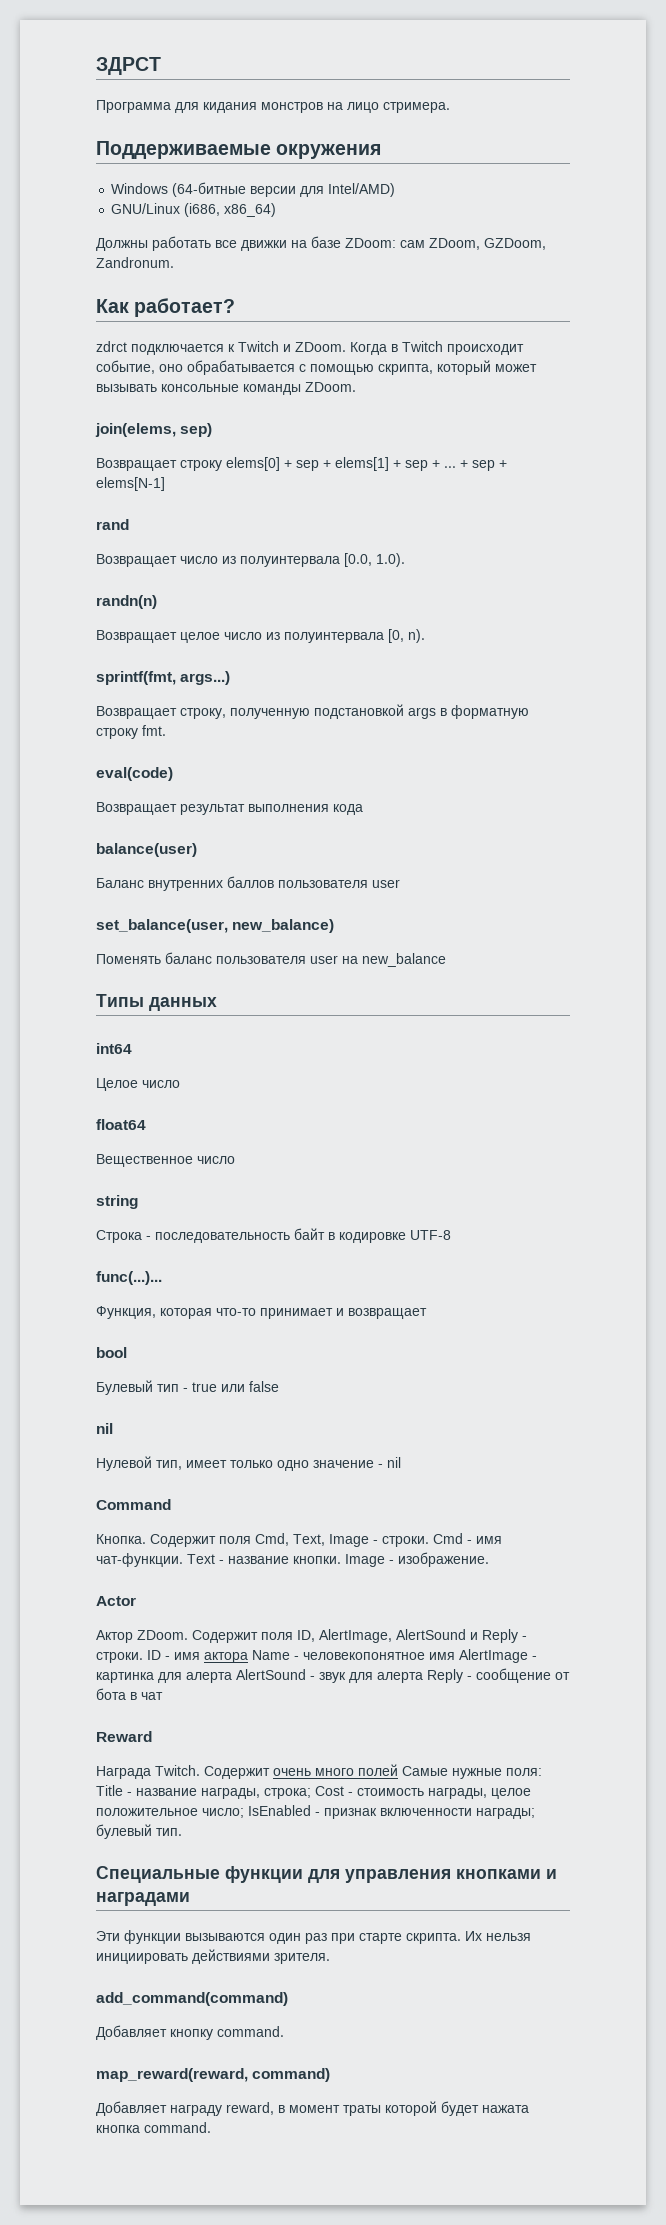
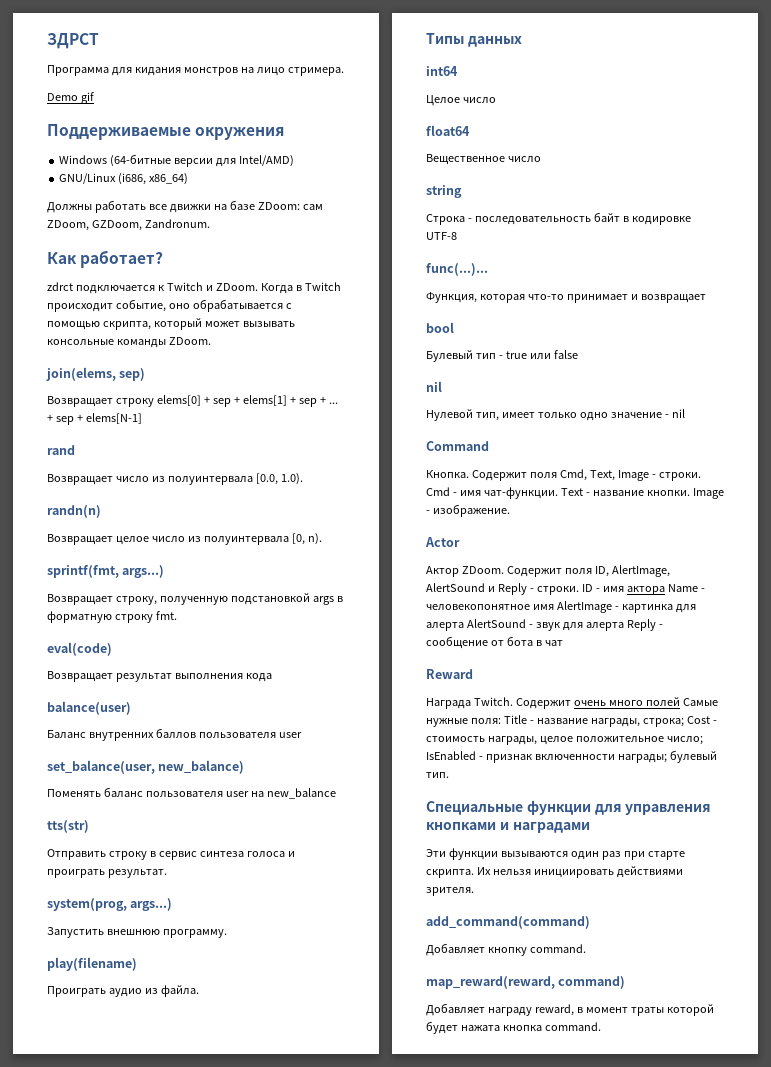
+ Demo gif
+ tts(str)
+ Отправить строку в сервис синтеза голоса и проиграть результат.
+ system(prog, args...)
+ Запустить внешнюю программу.
+ play(filename)
+ Проиграть аудио из файла.

